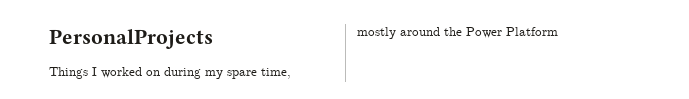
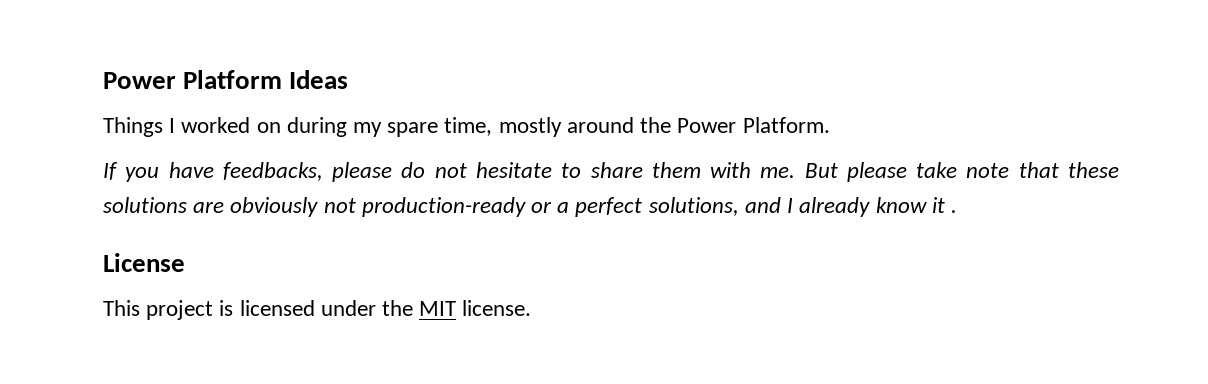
- PersonalProjects
+ Power Platform Ideas
- Things I worked on during my spare time, mostly around the Power Platform
+ Things I worked on during my spare time, mostly around the Power Platform.
+ If you have feedbacks, please do not hesitate to share them with me. But please take note that these solutions are obviously not production-ready or a perfect solutions, and I already know it .
+ License
+ This project is licensed under the MIT license.

